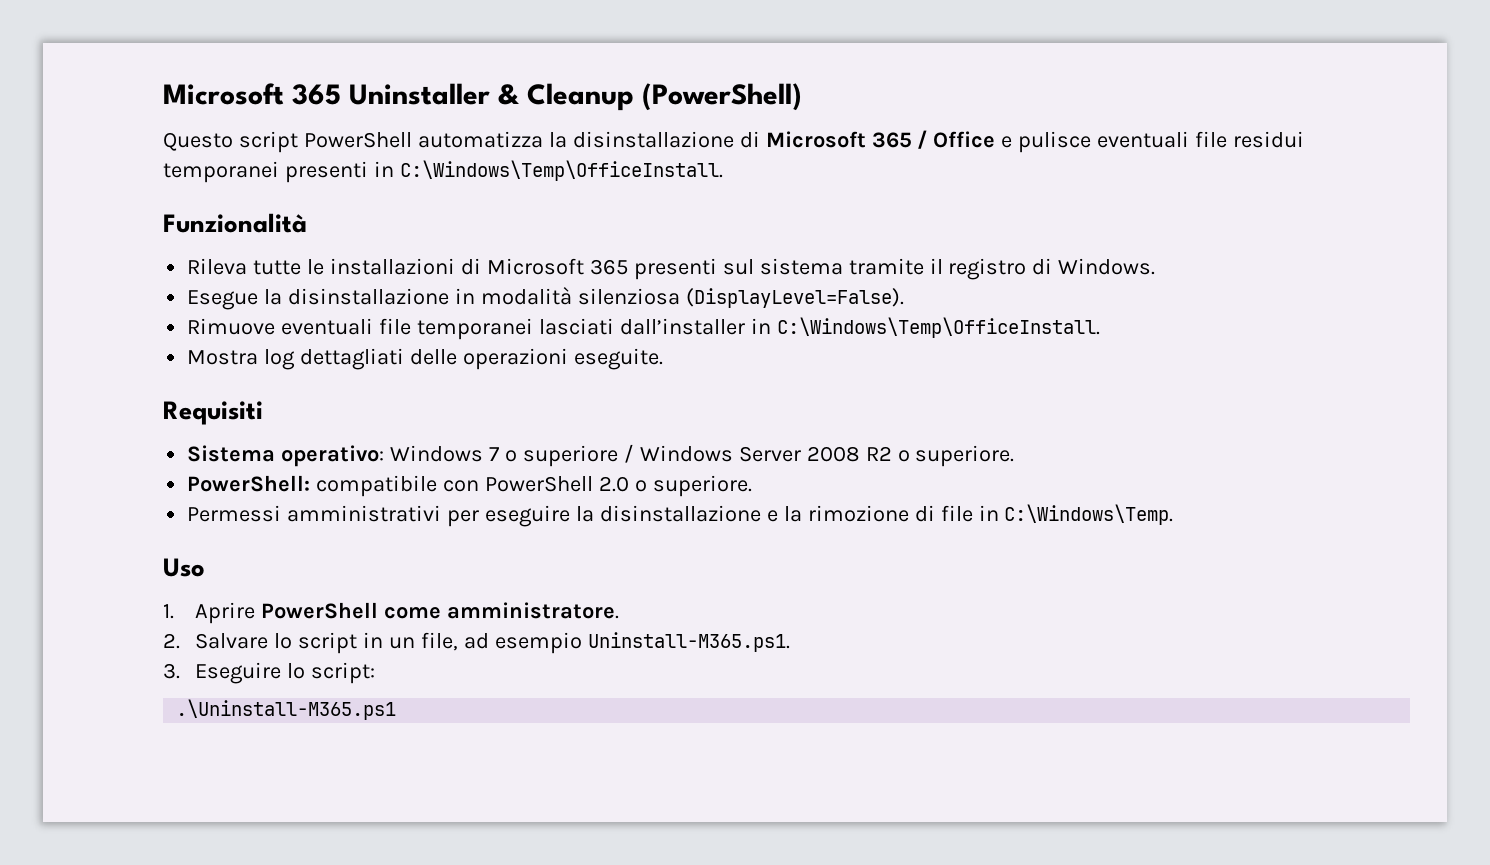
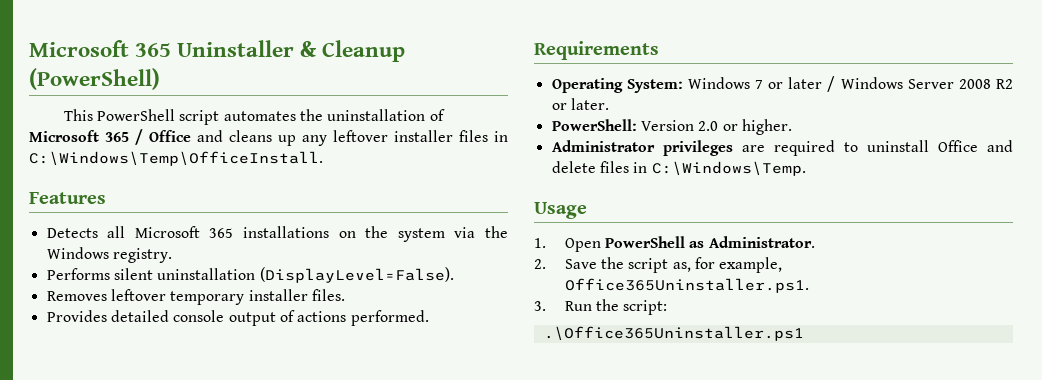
- Questo script PowerShell automatizza la disinstallazione di Microsoft 365 / Office e pulisce eventuali file residui temporanei presenti in C:\Windows\Temp\OfficeInstall.
- Funzionalità
- Rileva tutte le installazioni di Microsoft 365 presenti sul sistema tramite il registro di Windows.
- Esegue la disinstallazione in modalità silenziosa (DisplayLevel=False).
- Rimuove eventuali file temporanei lasciati dall’installer in C:\Windows\Temp\OfficeInstall.
- Mostra log dettagliati delle operazioni eseguite.
- Requisiti
- Sistema operativo: Windows 7 o superiore / Windows Server 2008 R2 o superiore.
+ This PowerShell script automates the uninstallation of Microsoft 365 / Office and cleans up any leftover installer files in C:\Windows\Temp\OfficeInstall.
+ Features
+ Detects all Microsoft 365 installations on the system via the Windows registry.
+ Performs silent uninstallation (DisplayLevel=False).
+ Removes leftover temporary installer files.
+ Provides detailed console output of actions performed.
+ Requirements
+ Operating System: Windows 7 or later / Windows Server 2008 R2 or later.
- PowerShell: compatibile con PowerShell 2.0 o superiore.
- Permessi amministrativi per eseguire la disinstallazione e la rimozione di file in C:\Windows\Temp.
+ PowerShell: Version 2.0 or higher.
+ Administrator privileges are required to uninstall Office and delete files in C:\Windows\Temp.
- Uso
+ Usage
- 1. Aprire PowerShell come amministratore.
- 2. Salvare lo script in un file, ad esempio Uninstall-M365.ps1.
+ 1. Open PowerShell as Administrator.
+ 2. Save the script as, for example, Office365Uninstaller.ps1.
- 3. Eseguire lo script:
+ 3. Run the script:
- .\Uninstall-M365.ps1
+ .\Office365Uninstaller.ps1

